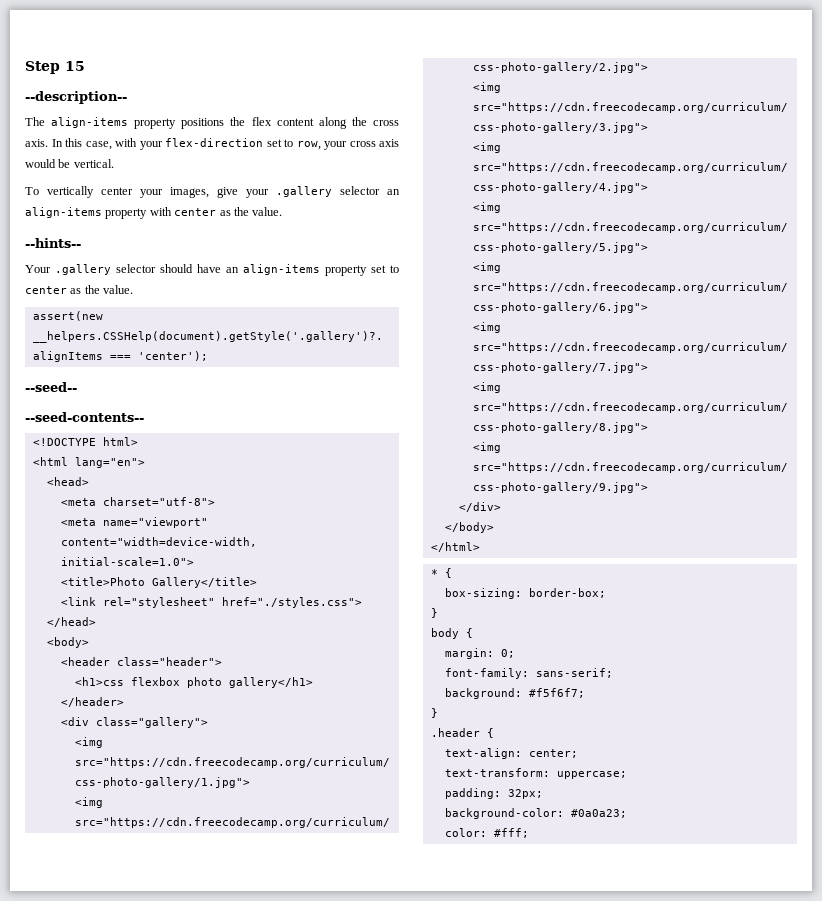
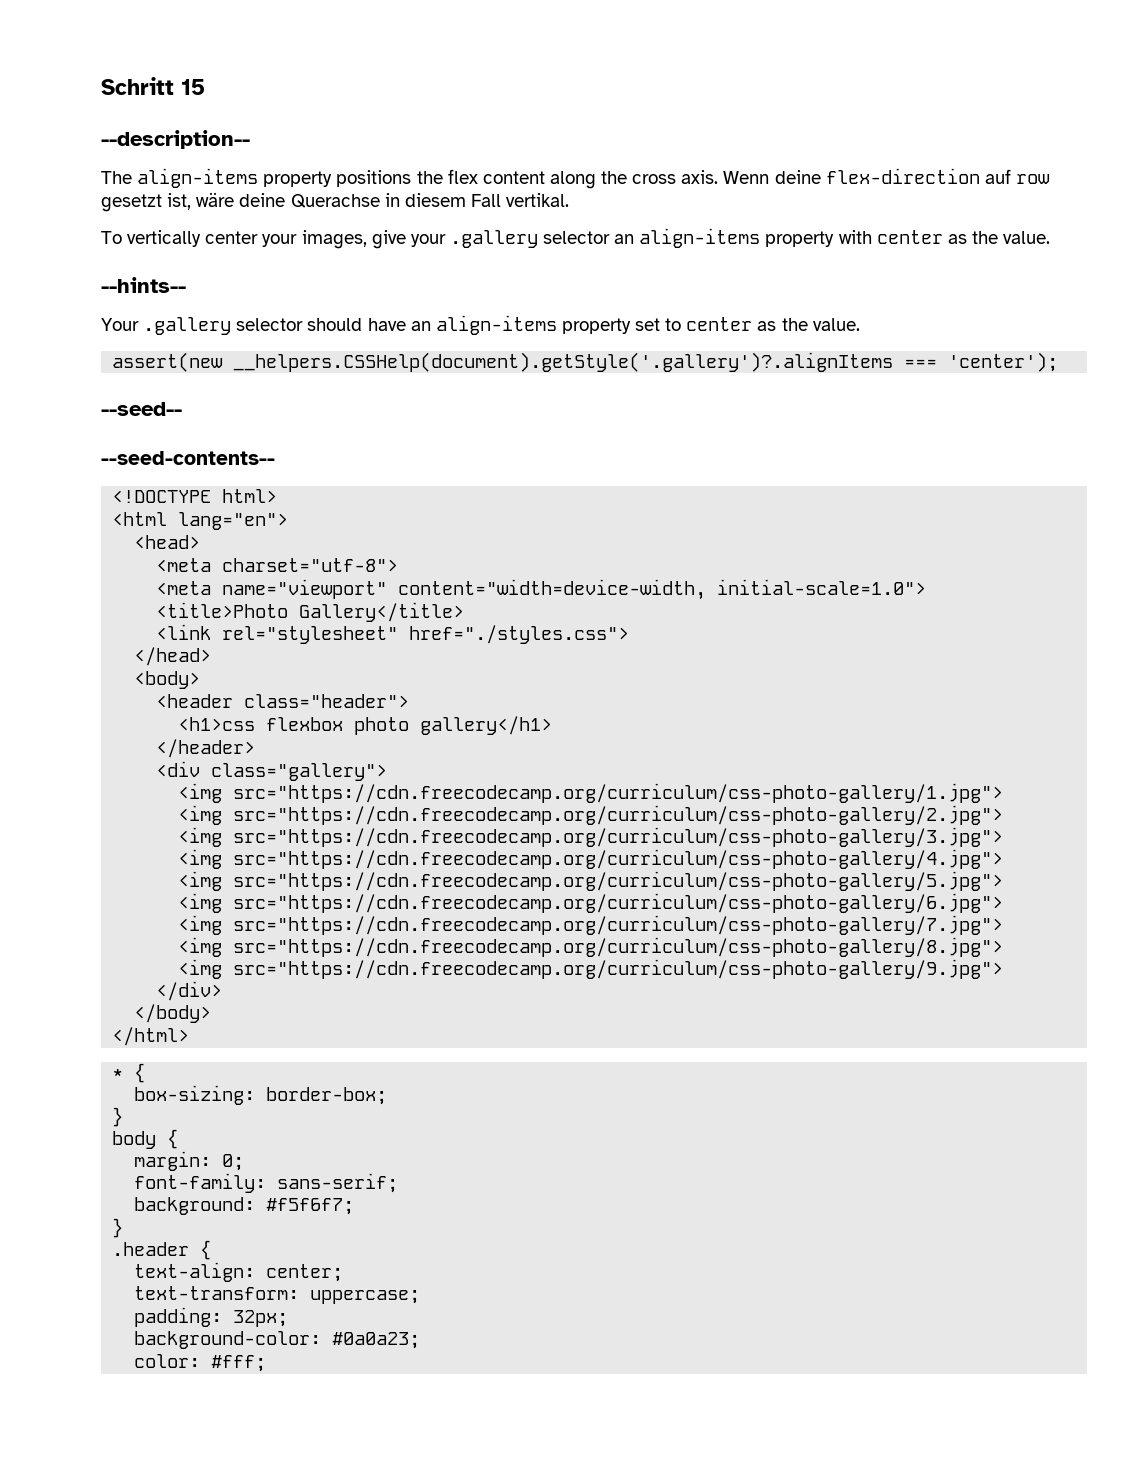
- Step 15
+ Schritt 15
- In this case, with your flex-direction set to row, your cross axis would be vertical.
+ Wenn deine flex-direction auf row gesetzt ist, wäre deine Querachse in diesem Fall vertikal.

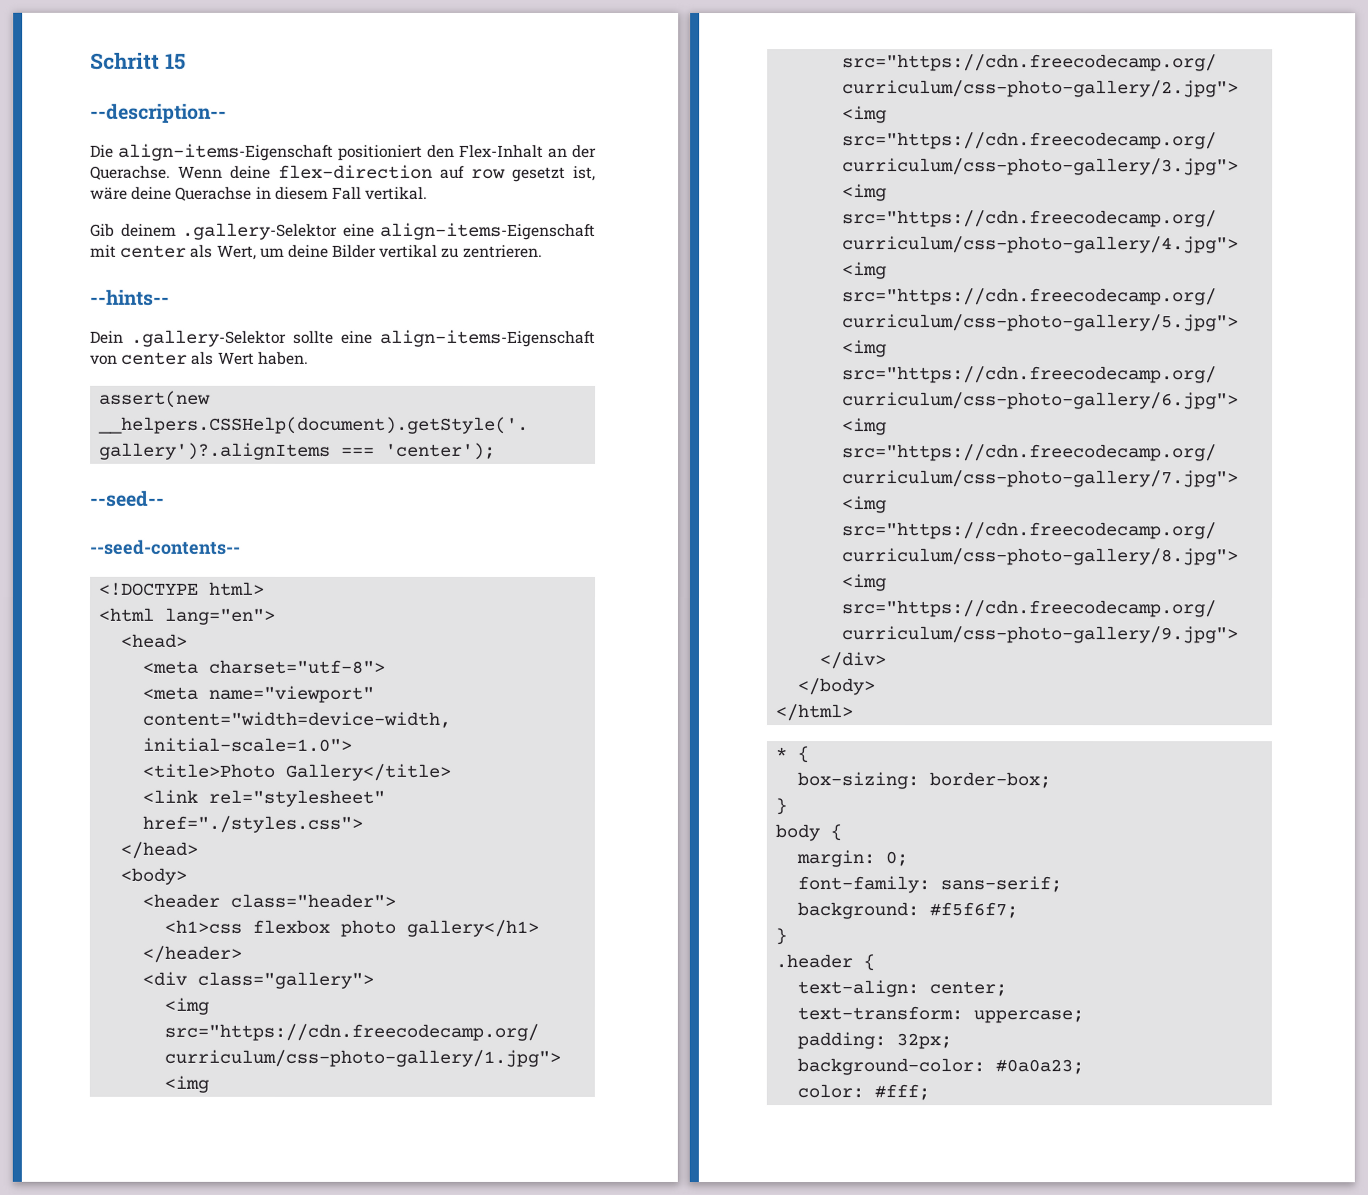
- The align-items property positions the flex content along the cross axis.
+ Die align-items-Eigenschaft positioniert den Flex-Inhalt an der Querachse.
- To vertically center your images, give your .gallery selector an align-items property with center as the value.
+ Gib deinem .gallery-Selektor eine align-items-Eigenschaft mit center als Wert, um deine Bilder vertikal zu zentrieren.
  --hints--
- Your .gallery selector should have an align-items property set to center as the value.
+ Dein .gallery-Selektor sollte eine align-items-Eigenschaft von center als Wert haben.

